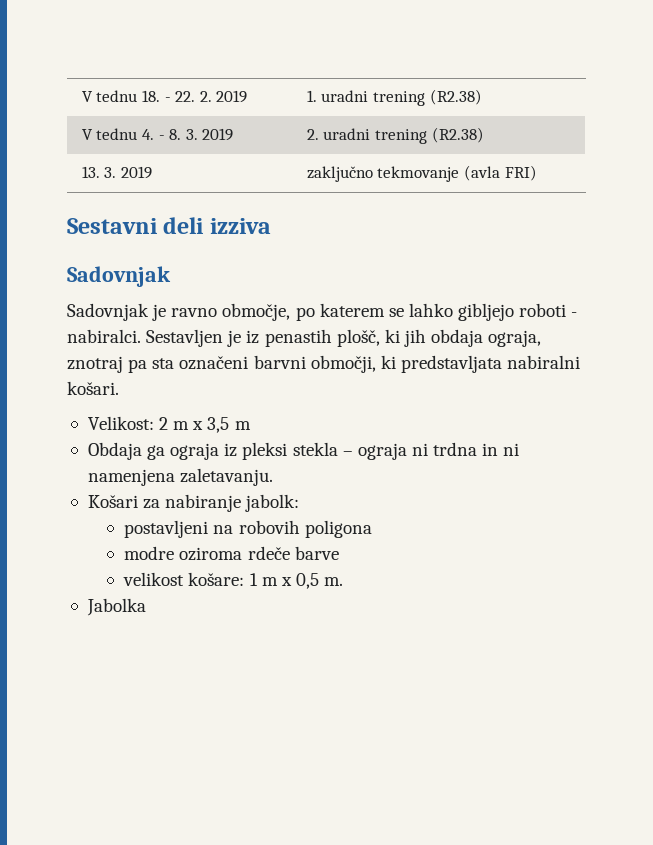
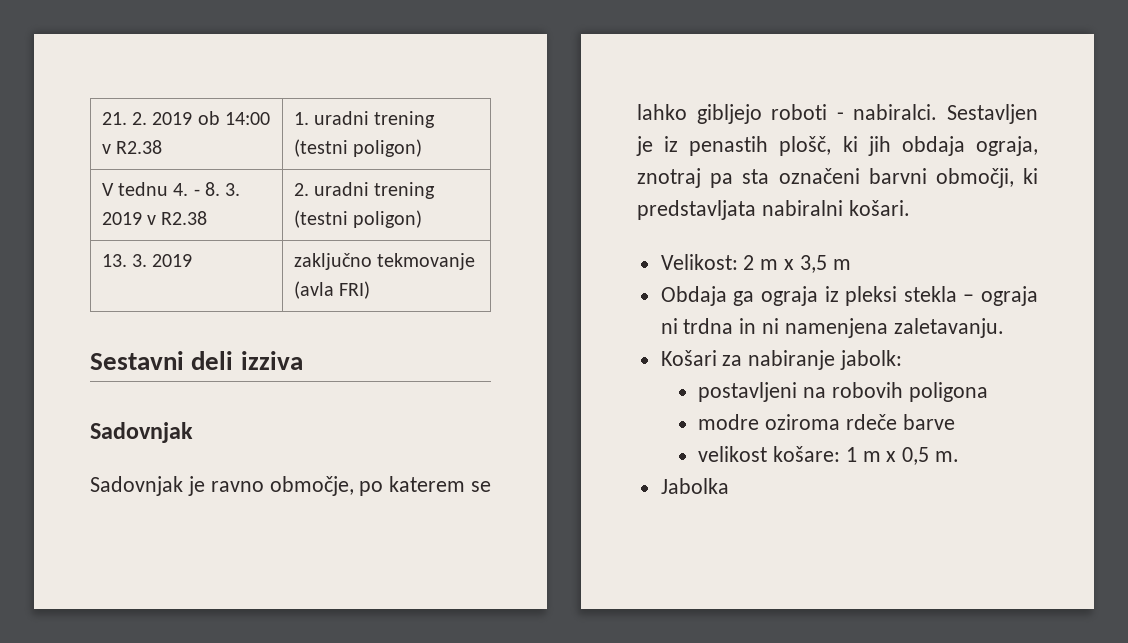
- V tednu 18. - 22. 2. 2019 | 1. uradni trening (R2.38)
+ 21. 2. 2019 ob 14:00 v R2.38 | 1. uradni trening (testni poligon)
- V tednu 4. - 8. 3. 2019 | 2. uradni trening (R2.38)
+ V tednu 4. - 8. 3. 2019 v R2.38 | 2. uradni trening (testni poligon)

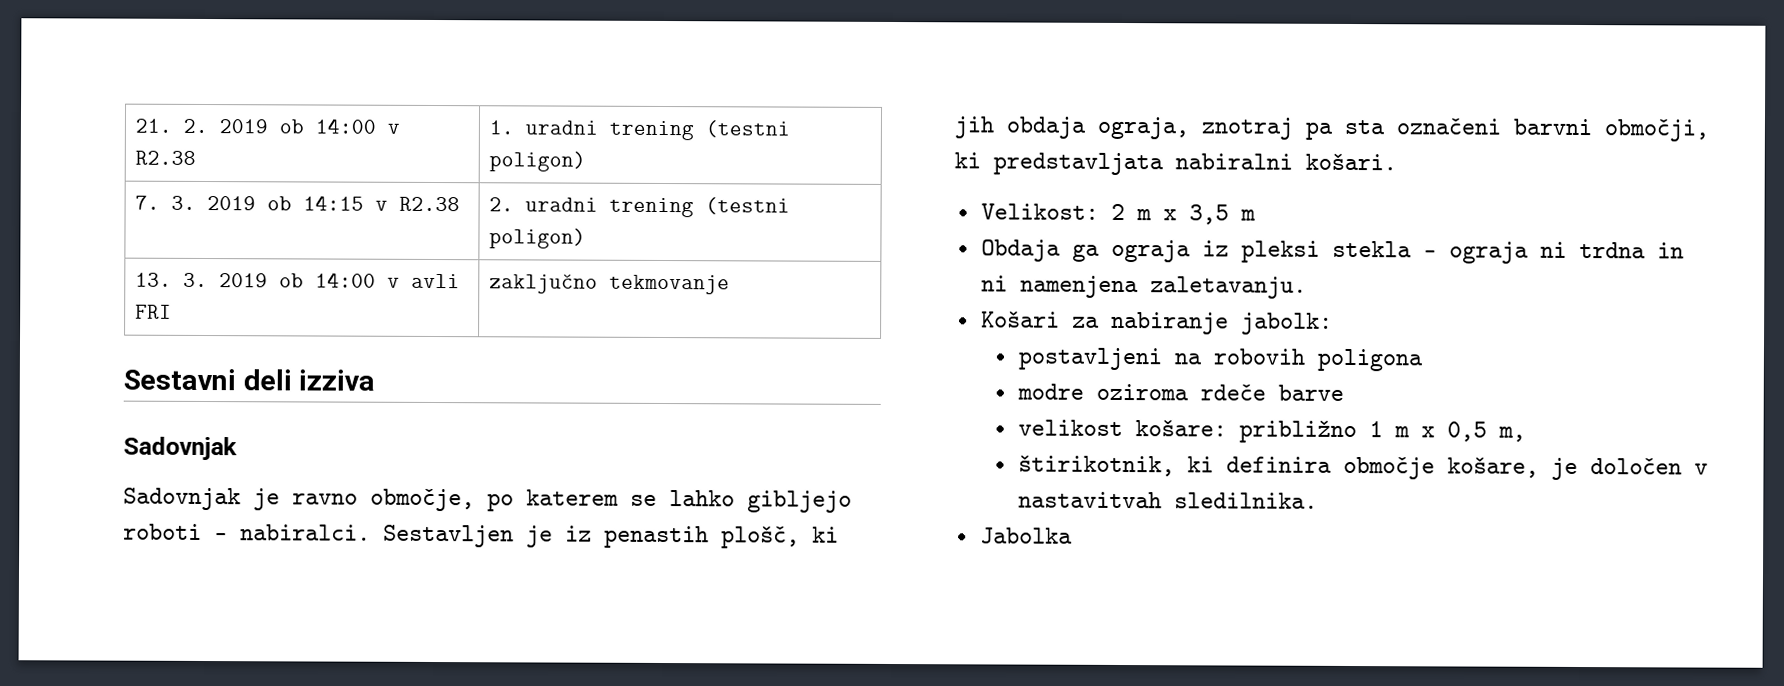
- V tednu 4. - 8. 3. 2019 v R2.38 | 2. uradni trening (testni poligon)
+ 7. 3. 2019 ob 14:15 v R2.38 | 2. uradni trening (testni poligon)
- 13. 3. 2019 | zaključno tekmovanje (avla FRI)
+ 13. 3. 2019 ob 14:00 v avli FRI | zaključno tekmovanje
- velikost košare: 1 m x 0,5 m.
+ velikost košare: približno 1 m x 0,5 m,
+ štirikotnik, ki definira območje košare, je določen v nastavitvah sledilnika.

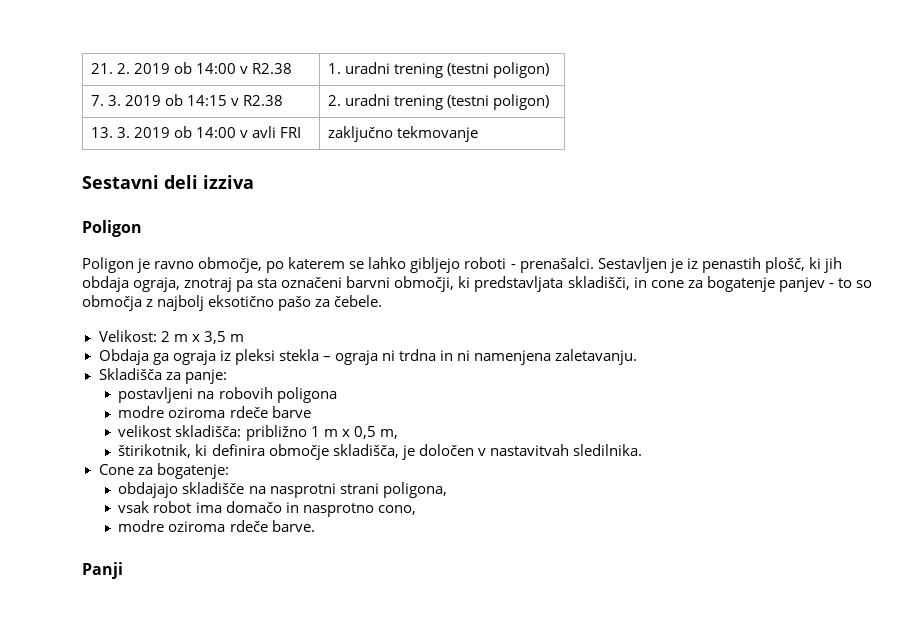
  Sestavni deli izziva
- Sadovnjak
- Sadovnjak je ravno območje, po katerem se lahko gibljejo roboti - nabiralci.
+ Poligon
+ Poligon je ravno območje, po katerem se lahko gibljejo roboti - prenašalci.
- Sestavljen je iz penastih plošč, ki jih obdaja ograja, znotraj pa sta označeni barvni območji, ki predstavljata nabiralni košari.
+ Sestavljen je iz penastih plošč, ki jih obdaja ograja, znotraj pa sta označeni barvni območji, ki predstavljata skladišči, in cone za bogatenje panjev - to so območja z najbolj eksotično pašo za čebele.
- Košari za nabiranje jabolk:
+ Skladišča za panje:
- velikost košare: približno 1 m x 0,5 m,
+ velikost skladišča: približno 1 m x 0,5 m,
- štirikotnik, ki definira območje košare, je določen v nastavitvah sledilnika.
+ štirikotnik, ki definira območje skladišča, je določen v nastavitvah sledilnika.
- Jabolka
+ Cone za bogatenje:
+ obdajajo skladišče na nasprotni strani poligona,
+ vsak robot ima domačo in nasprotno cono,
+ modre oziroma rdeče barve.
+ Panji

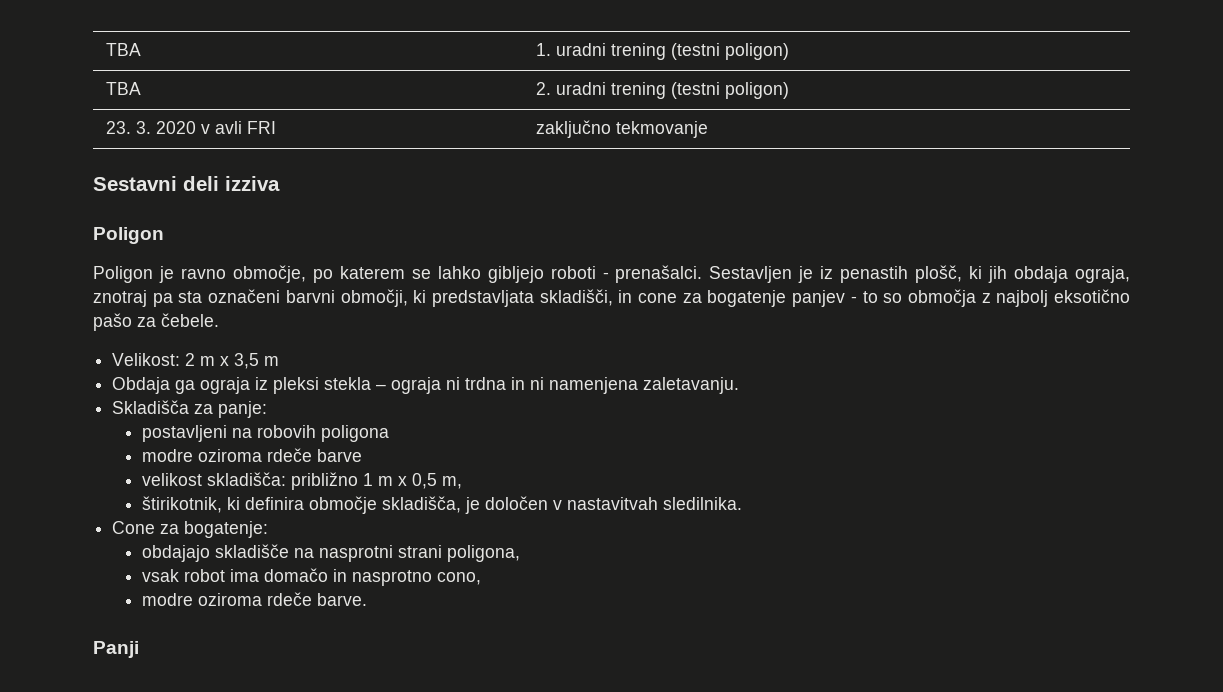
- 21. 2. 2019 ob 14:00 v R2.38 | 1. uradni trening (testni poligon)
+ TBA | 1. uradni trening (testni poligon)
- 7. 3. 2019 ob 14:15 v R2.38 | 2. uradni trening (testni poligon)
+ TBA | 2. uradni trening (testni poligon)
- 13. 3. 2019 ob 14:00 v avli FRI | zaključno tekmovanje
+ 23. 3. 2020 v avli FRI | zaključno tekmovanje

